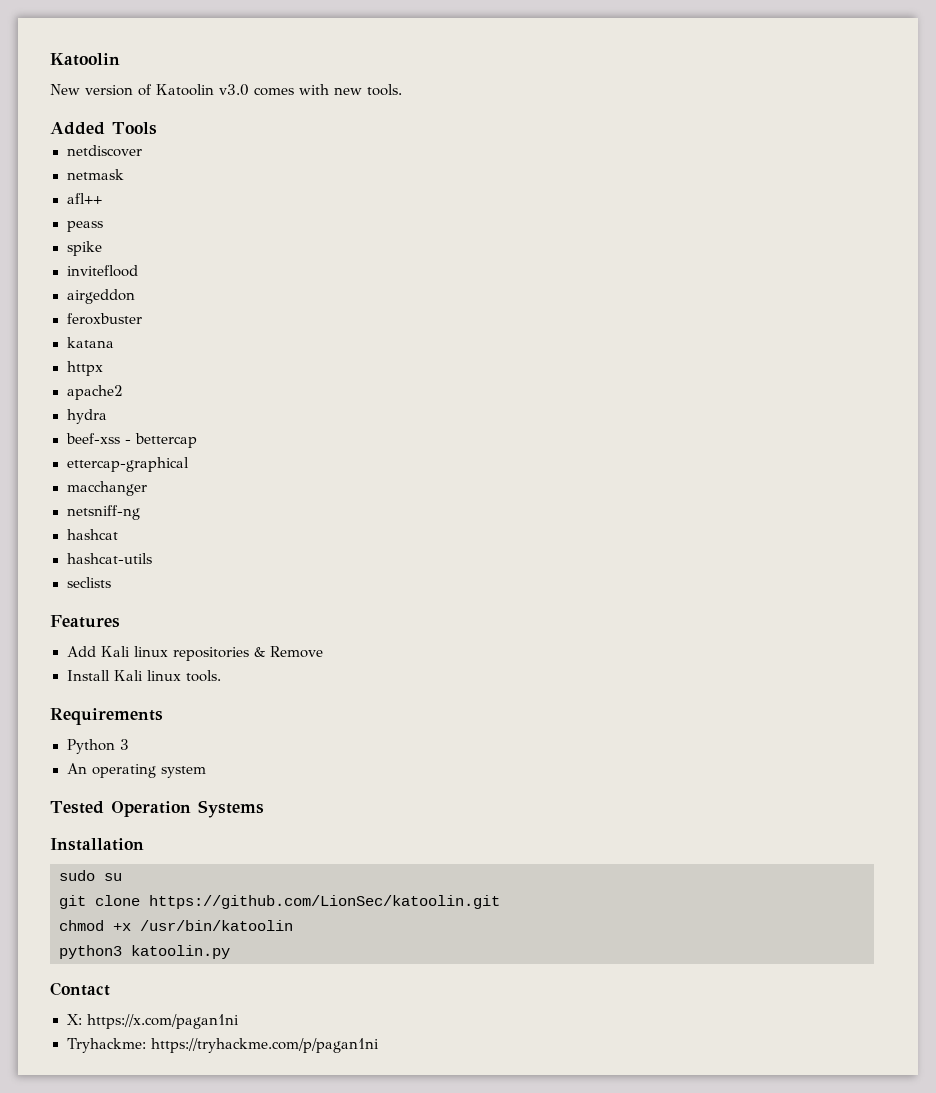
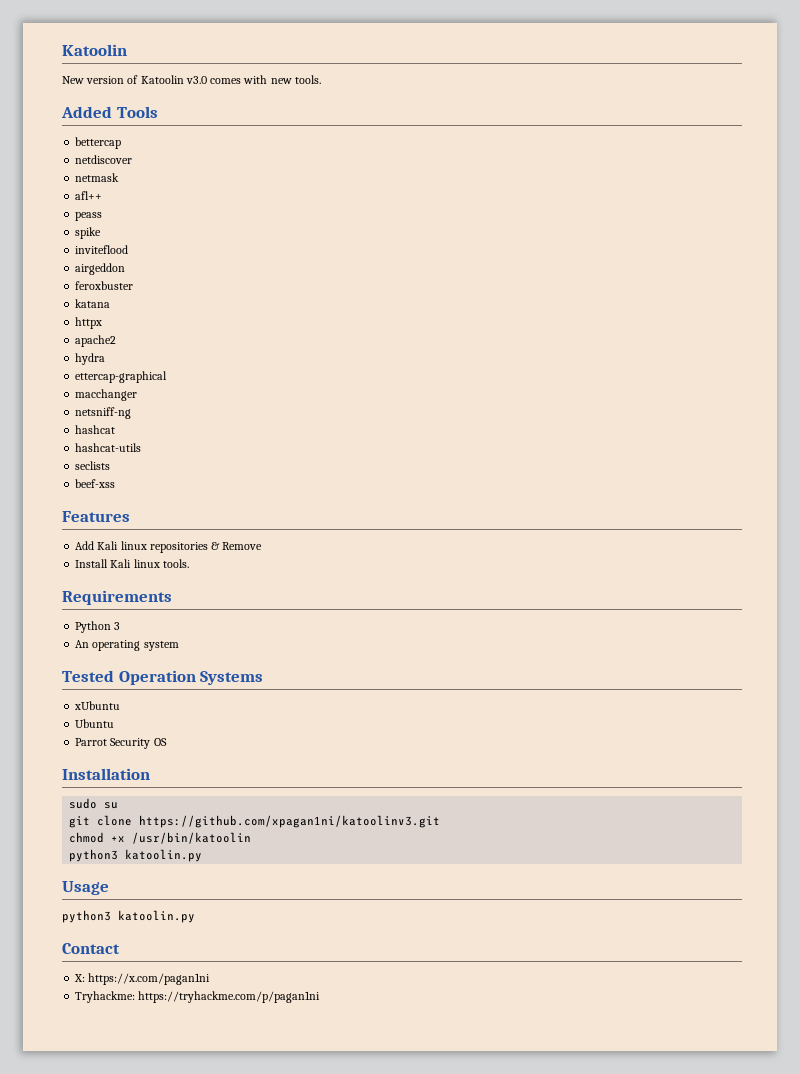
+ bettercap
- beef-xss - bettercap
+ beef-xss
+ xUbuntu
+ Ubuntu
+ Parrot Security OS
- git clone https://github.com/LionSec/katoolin.git
+ git clone https://github.com/xpagan1ni/katoolinv3.git
+ Usage
+ python3 katoolin.py

